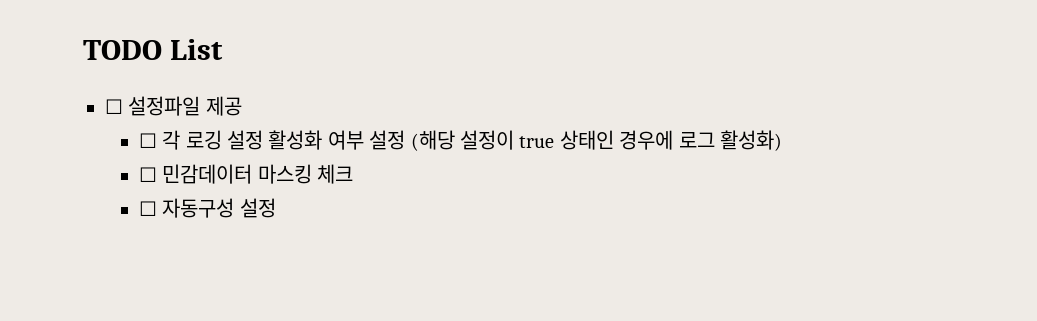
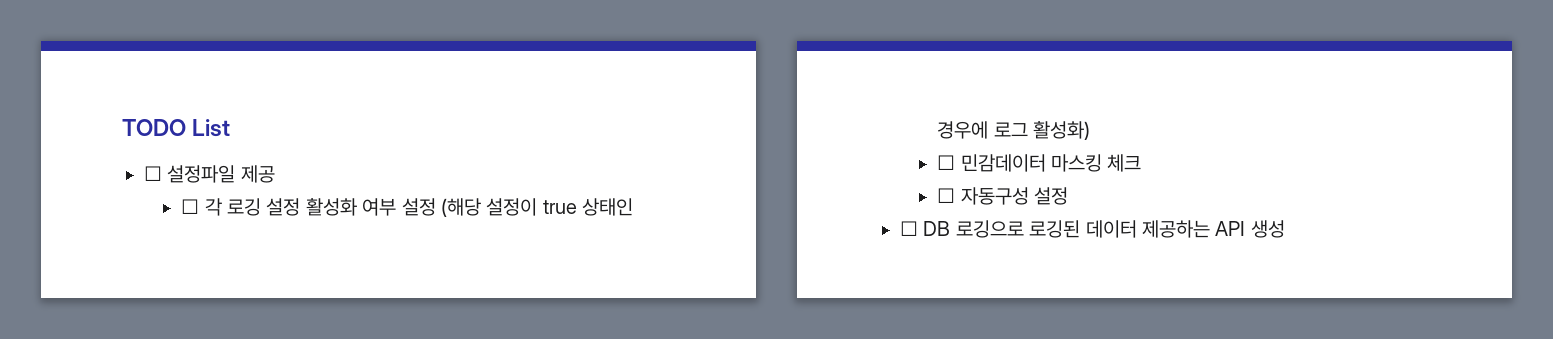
+ ☐ DB 로깅으로 로깅된 데이터 제공하는 API 생성

